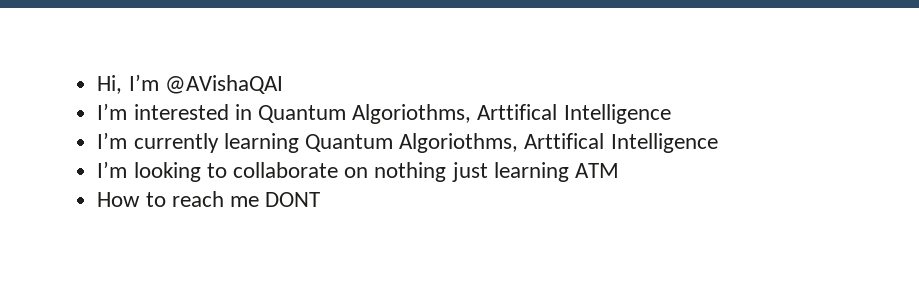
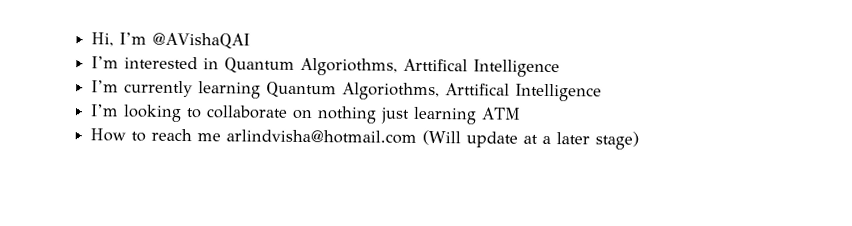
- How to reach me DONT
+ How to reach me arlindvisha@hotmail.com (Will update at a later stage)

